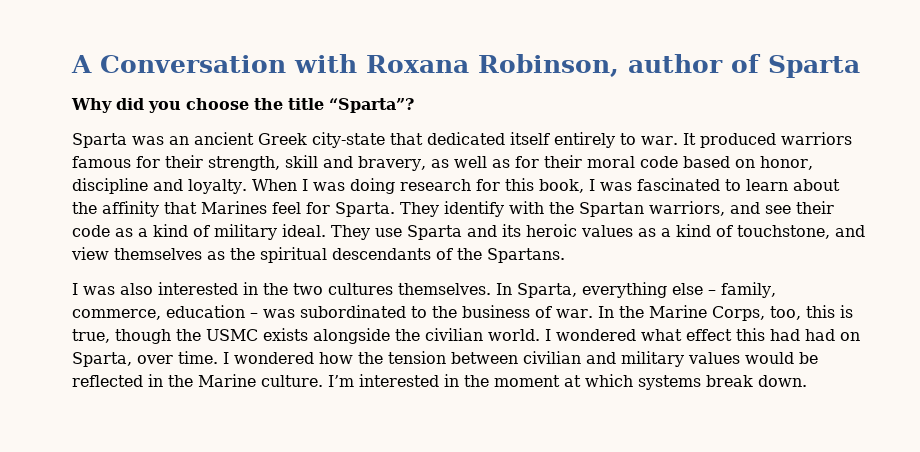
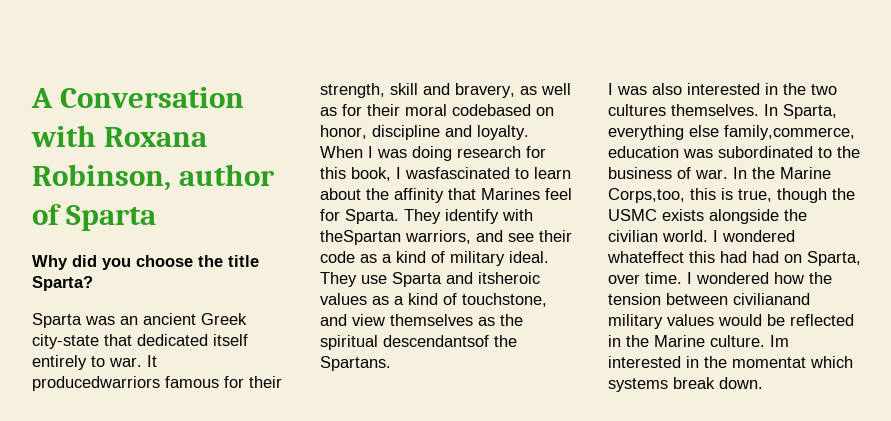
- Why did you choose the title “Sparta”?
+ Why did you choose the title Sparta?
- It produced warriors famous for their strength, skill and bravery, as well as for their moral code based on honor, discipline and loyalty.
+ It producedwarriors famous for their strength, skill and bravery, as well as for their moral codebased on honor, discipline and loyalty.
- When I was doing research for this book, I was fascinated to learn about the affinity that Marines feel for Sparta.
+ When I was doing research for this book, I wasfascinated to learn about the affinity that Marines feel for Sparta.
- They identify with the Spartan warriors, and see their code as a kind of military ideal.
+ They identify with theSpartan warriors, and see their code as a kind of military ideal.
- They use Sparta and its heroic values as a kind of touchstone, and view themselves as the spiritual descendants of the Spartans.
+ They use Sparta and itsheroic values as a kind of touchstone, and view themselves as the spiritual descendantsof the Spartans.
- In Sparta, everything else – family, commerce, education – was subordinated to the business of war.
+ In Sparta, everything else family,commerce, education was subordinated to the business of war.
- In the Marine Corps, too, this is true, though the USMC exists alongside the civilian world.
+ In the Marine Corps,too, this is true, though the USMC exists alongside the civilian world.
- I wondered what effect this had had on Sparta, over time.
+ I wondered whateffect this had had on Sparta, over time.
- I wondered how the tension between civilian and military values would be reflected in the Marine culture.
+ I wondered how the tension between civilianand military values would be reflected in the Marine culture.
- I’m interested in the moment at which systems break down.
+ Im interested in the momentat which systems break down.

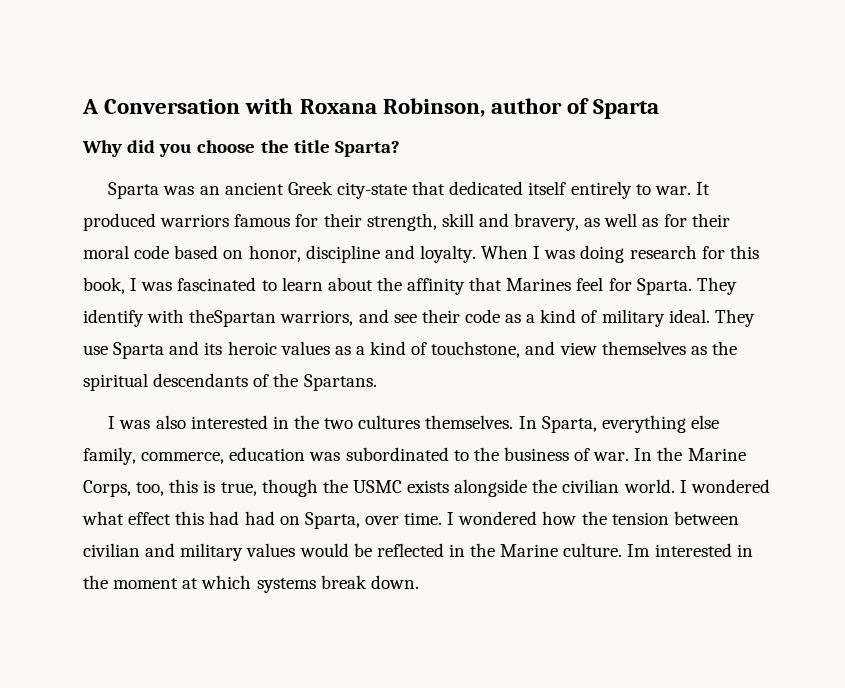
- It producedwarriors famous for their strength, skill and bravery, as well as for their moral codebased on honor, discipline and loyalty.
+ It produced warriors famous for their strength, skill and bravery, as well as for their moral code based on honor, discipline and loyalty.
- When I was doing research for this book, I wasfascinated to learn about the affinity that Marines feel for Sparta.
+ When I was doing research for this book, I was fascinated to learn about the affinity that Marines feel for Sparta.
- They use Sparta and itsheroic values as a kind of touchstone, and view themselves as the spiritual descendantsof the Spartans.
+ They use Sparta and its heroic values as a kind of touchstone, and view themselves as the spiritual descendants of the Spartans.
- In Sparta, everything else family,commerce, education was subordinated to the business of war.
+ In Sparta, everything else family, commerce, education was subordinated to the business of war.
- In the Marine Corps,too, this is true, though the USMC exists alongside the civilian world.
+ In the Marine Corps, too, this is true, though the USMC exists alongside the civilian world.
- I wondered whateffect this had had on Sparta, over time.
+ I wondered what effect this had had on Sparta, over time.
- I wondered how the tension between civilianand military values would be reflected in the Marine culture.
+ I wondered how the tension between civilian and military values would be reflected in the Marine culture.
- Im interested in the momentat which systems break down.
+ Im interested in the moment at which systems break down.

